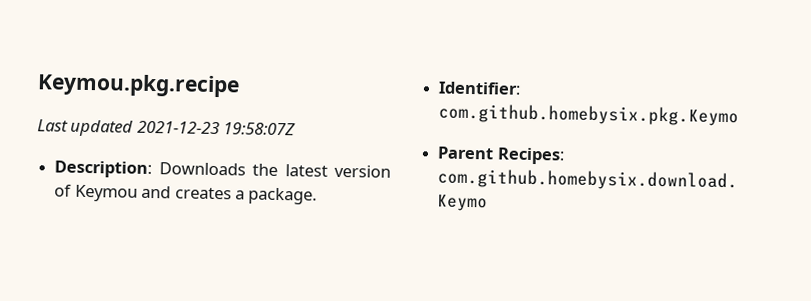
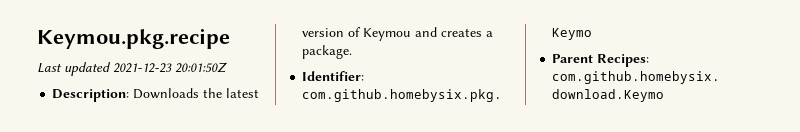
- Last updated 2021-12-23 19:58:07Z
+ Last updated 2021-12-23 20:01:50Z

